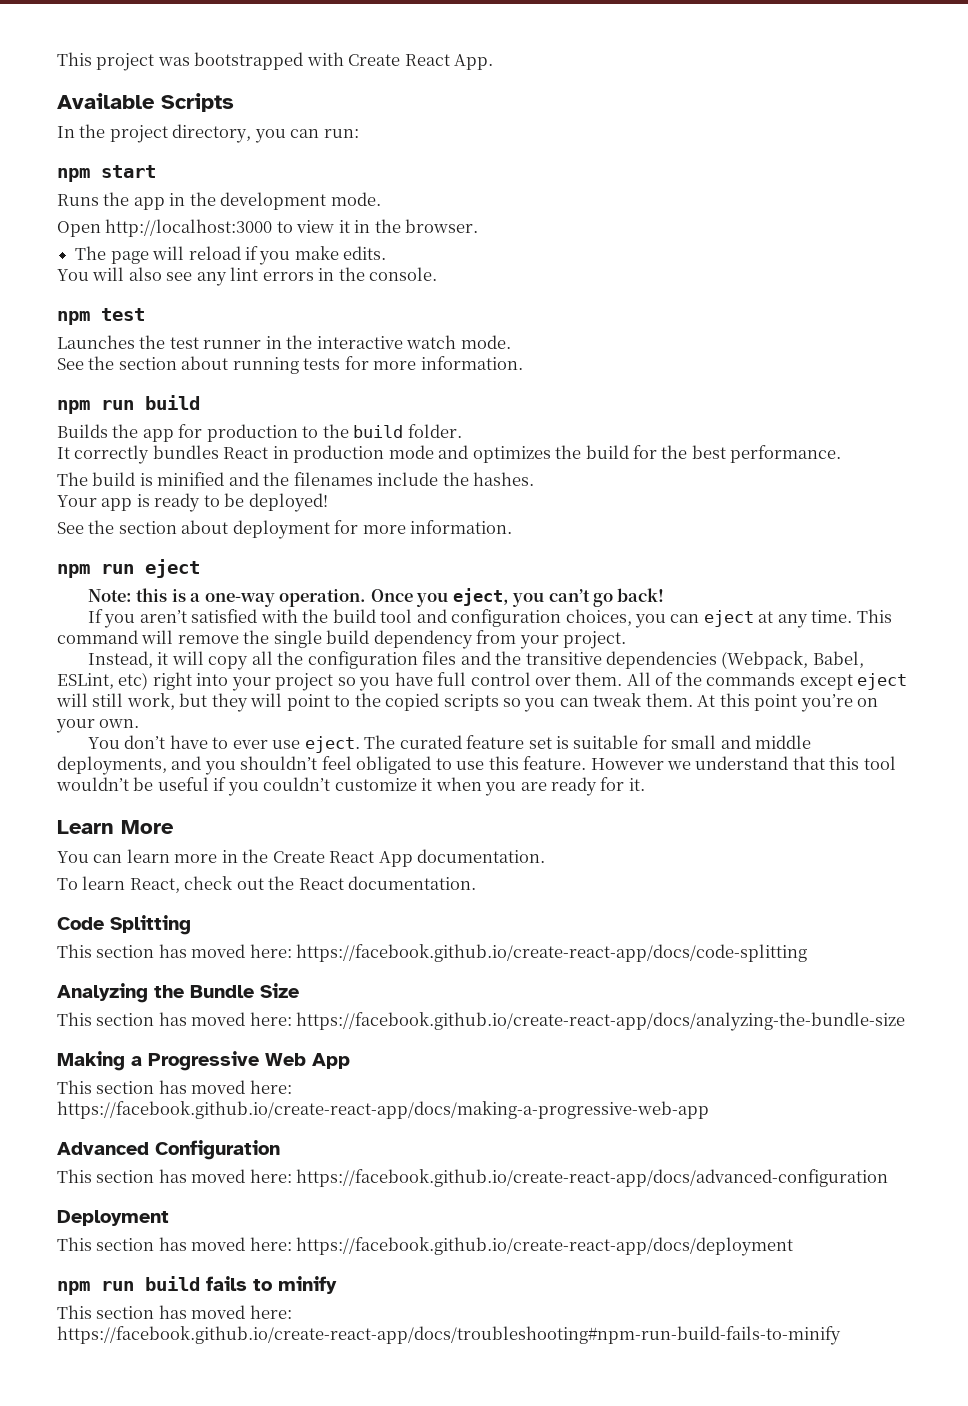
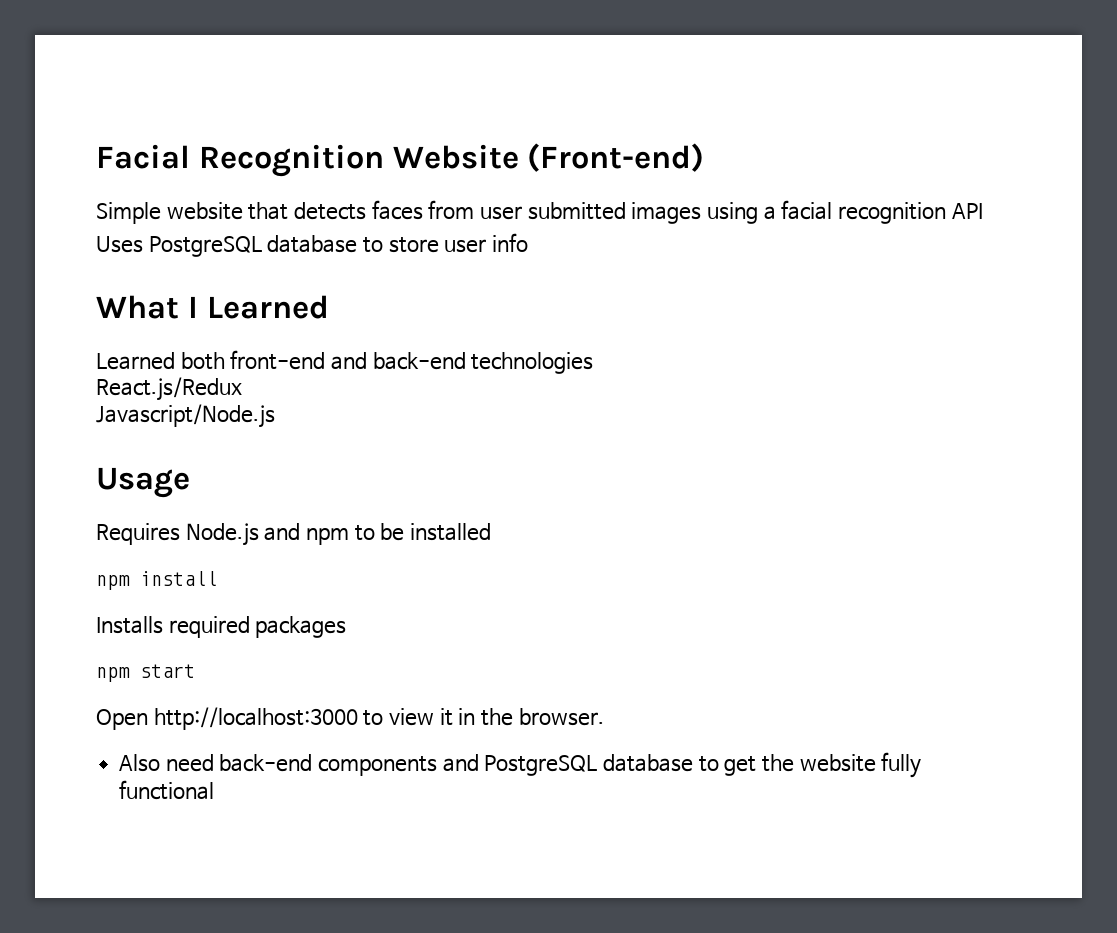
- This project was bootstrapped with Create React App.
- Available Scripts
- In the project directory, you can run:
+ Facial Recognition Website (Front-end)
+ Simple website that detects faces from user submitted images using a facial recognition API
+ Uses PostgreSQL database to store user info
+ What I Learned
+ Learned both front-end and back-end technologies
+ React.js/Redux
+ Javascript/Node.js
+ Usage
+ Requires Node.js and npm to be installed
+ npm install
+ Installs required packages
  npm start
- Runs the app in the development mode.
- The page will reload if you make edits.
- You will also see any lint errors in the console.
- npm test
- Launches the test runner in the interactive watch mode.
- See the section about running tests for more information.
- npm run build
- Builds the app for production to the build folder.
- It correctly bundles React in production mode and optimizes the build for the best performance.
- The build is minified and the filenames include the hashes.
- Your app is ready to be deployed!
- See the section about deployment for more information.
- npm run eject
- Note: this is a one-way operation. Once you eject, you can’t go back!
- If you aren’t satisfied with the build tool and configuration choices, you can eject at any time. This command will remove the single build dependency from your project.
- Instead, it will copy all the configuration files and the transitive dependencies (Webpack, Babel, ESLint, etc) right into your project so you have full control over them. All of the commands except eject will still work, but they will point to the copied scripts so you can tweak them. At this point you’re on your own.
- You don’t have to ever use eject. The curated feature set is suitable for small and middle deployments, and you shouldn’t feel obligated to use this feature. However we understand that this tool wouldn’t be useful if you couldn’t customize it when you are ready for it.
- Learn More
- You can learn more in the Create React App documentation.
- To learn React, check out the React documentation.
- Code Splitting
- This section has moved here: https://facebook.github.io/create-react-app/docs/code-splitting
- Analyzing the Bundle Size
- This section has moved here: https://facebook.github.io/create-react-app/docs/analyzing-the-bundle-size
- Making a Progressive Web App
- This section has moved here: https://facebook.github.io/create-react-app/docs/making-a-progressive-web-app
- Advanced Configuration
- This section has moved here: https://facebook.github.io/create-react-app/docs/advanced-configuration
- Deployment
- This section has moved here: https://facebook.github.io/create-react-app/docs/deployment
- npm run build fails to minify
- This section has moved here: https://facebook.github.io/create-react-app/docs/troubleshooting#npm-run-build-fails-to-minify
+ Also need back-end components and PostgreSQL database to get the website fully functional

